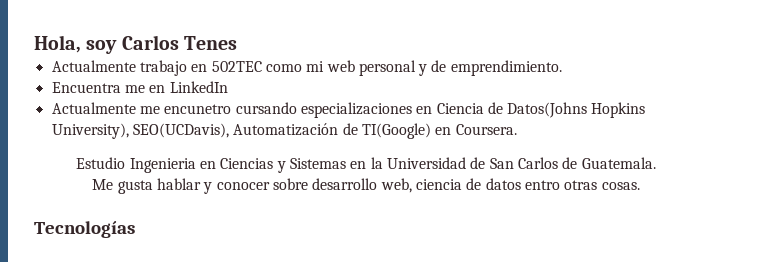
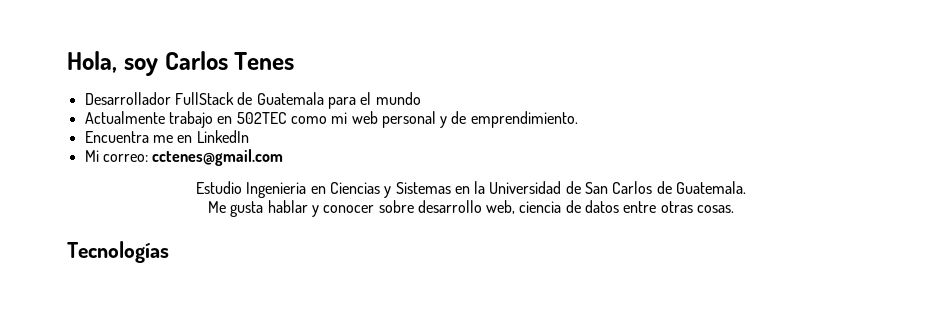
+ Desarrollador FullStack de Guatemala para el mundo
- Actualmente me encunetro cursando especializaciones en Ciencia de Datos(Johns Hopkins University), SEO(UCDavis), Automatización de TI(Google) en Coursera.
+ Mi correo: cctenes@gmail.com
- Me gusta hablar y conocer sobre desarrollo web, ciencia de datos entro otras cosas.
+ Me gusta hablar y conocer sobre desarrollo web, ciencia de datos entre otras cosas.

